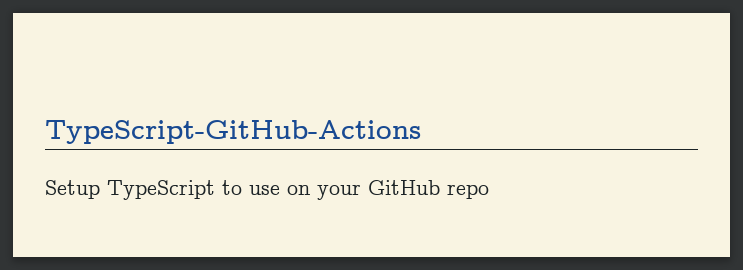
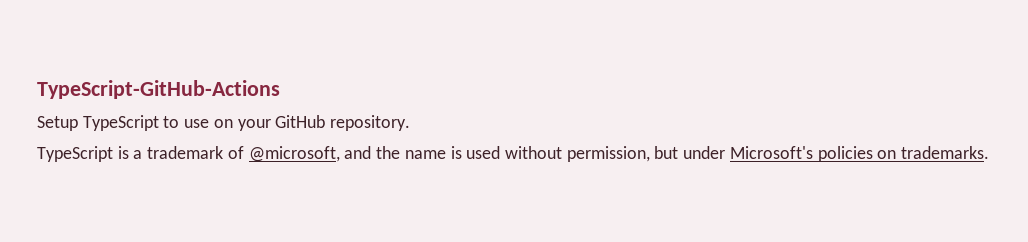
- Setup TypeScript to use on your GitHub repo
+ Setup TypeScript to use on your GitHub repository.
+ TypeScript is a trademark of @microsoft, and the name is used without permission, but under Microsoft's policies on trademarks.

